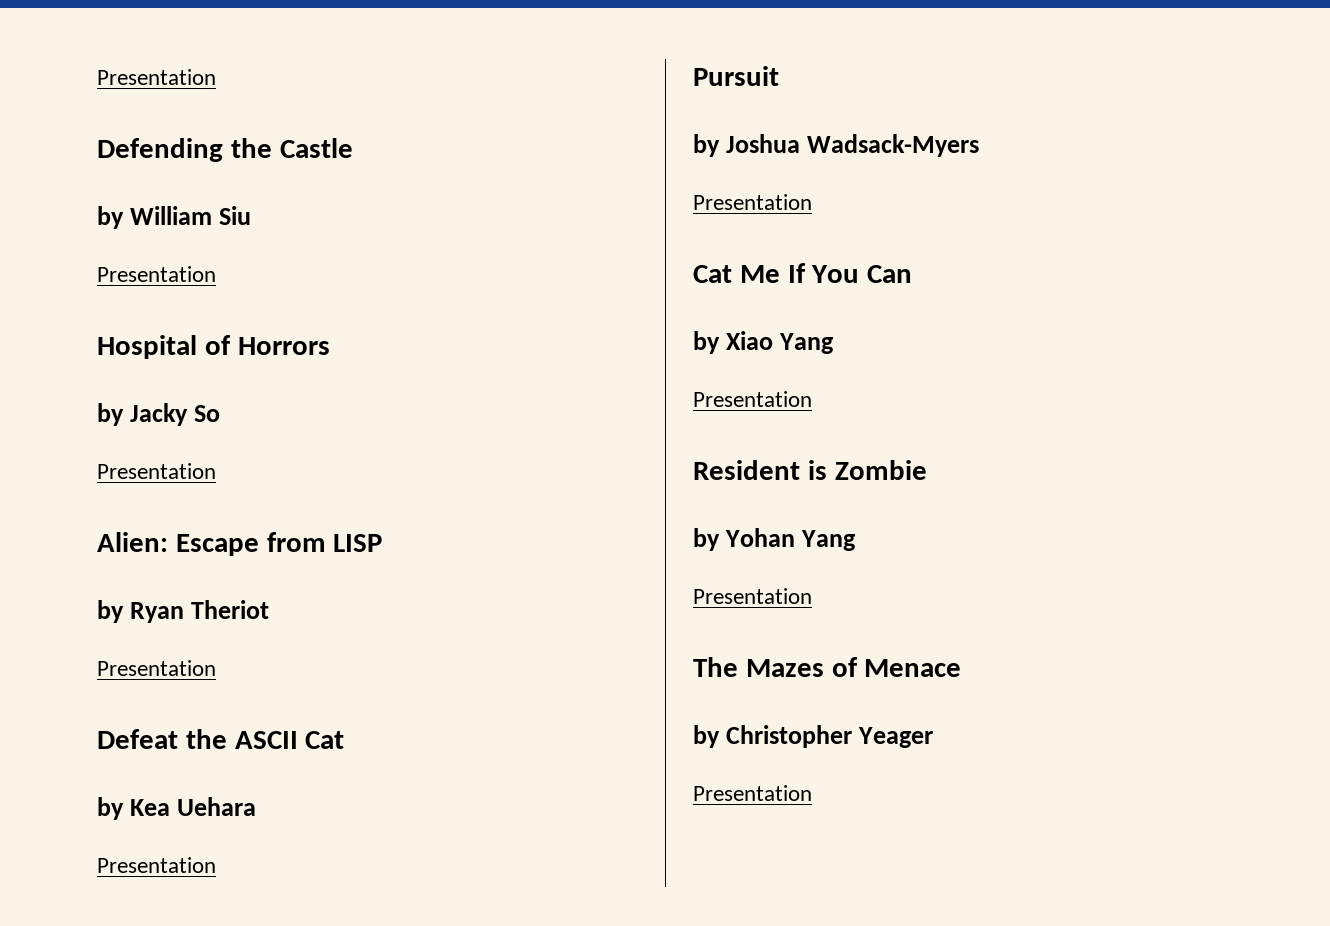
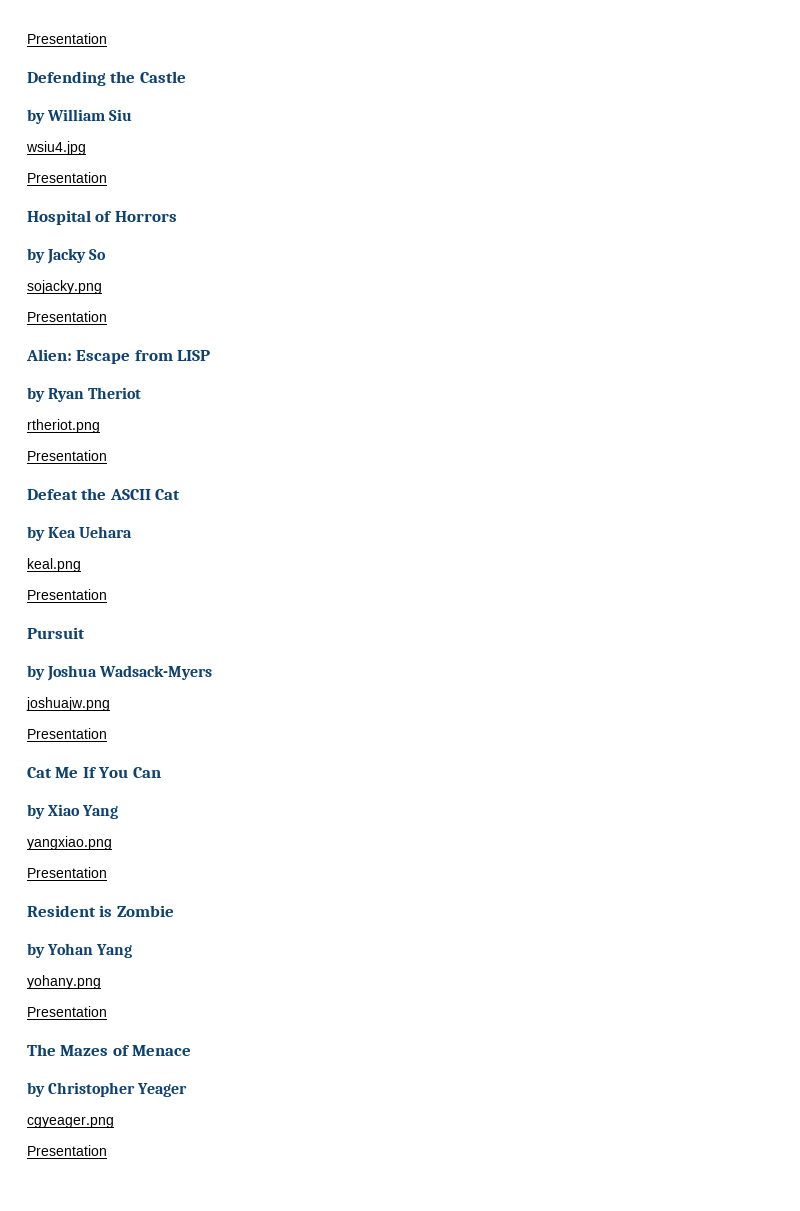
+ wsiu4.jpg
+ sojacky.png
+ rtheriot.png
+ keal.png
+ joshuajw.png
+ yangxiao.png
+ yohany.png
+ cgyeager.png

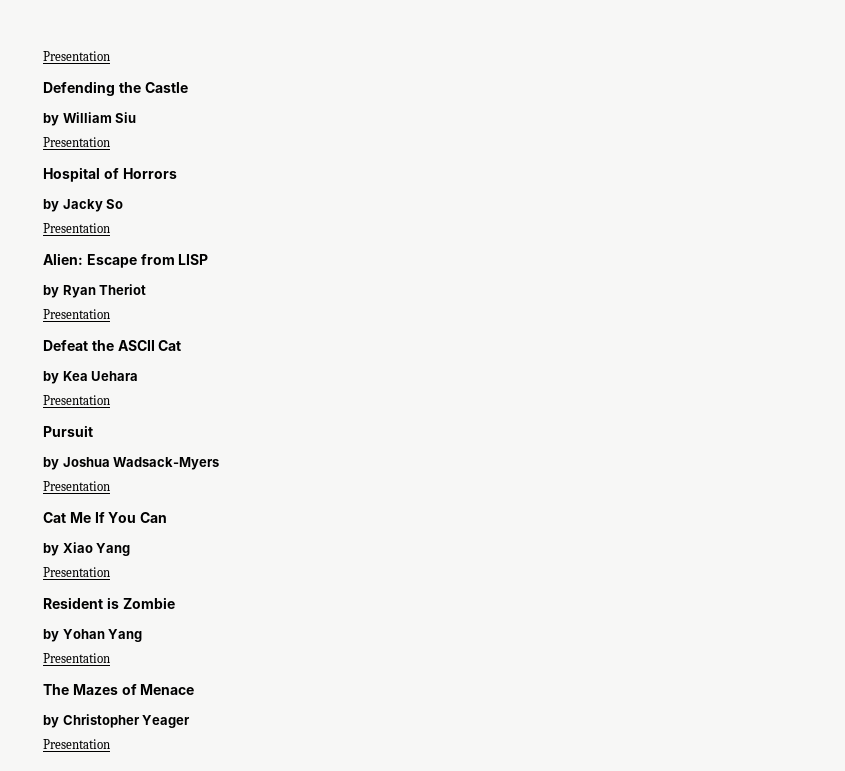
- wsiu4.jpg
- sojacky.png
- rtheriot.png
- keal.png
- joshuajw.png
- yangxiao.png
- yohany.png
- cgyeager.png

